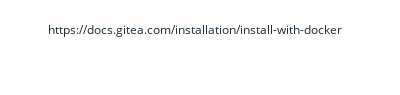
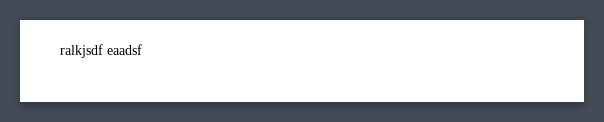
- https://docs.gitea.com/installation/install-with-docker
+ ralkjsdf eaadsf

